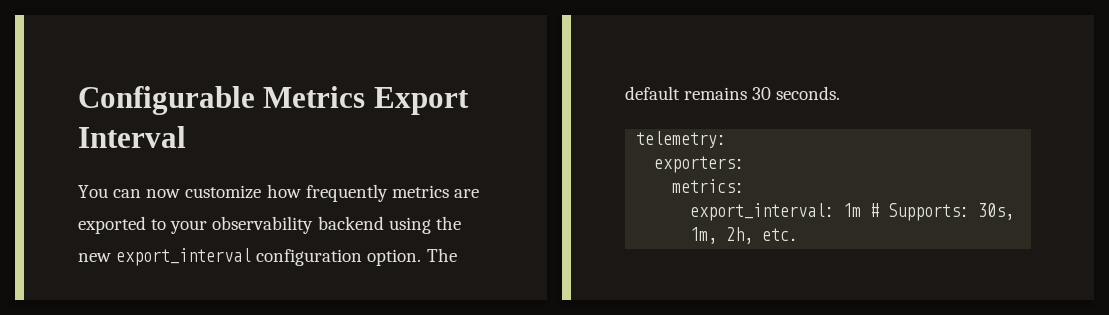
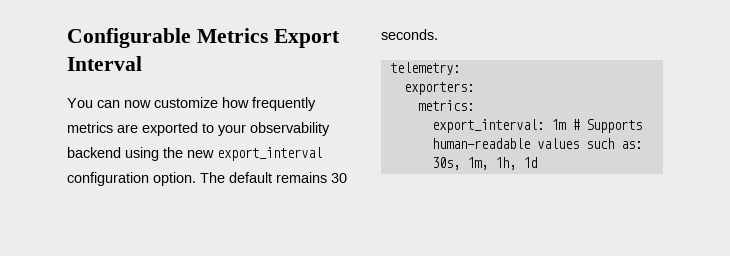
- export_interval: 1m # Supports: 30s, 1m, 2h, etc.
+ export_interval: 1m # Supports human-readable values such as: 30s, 1m, 1h, 1d

